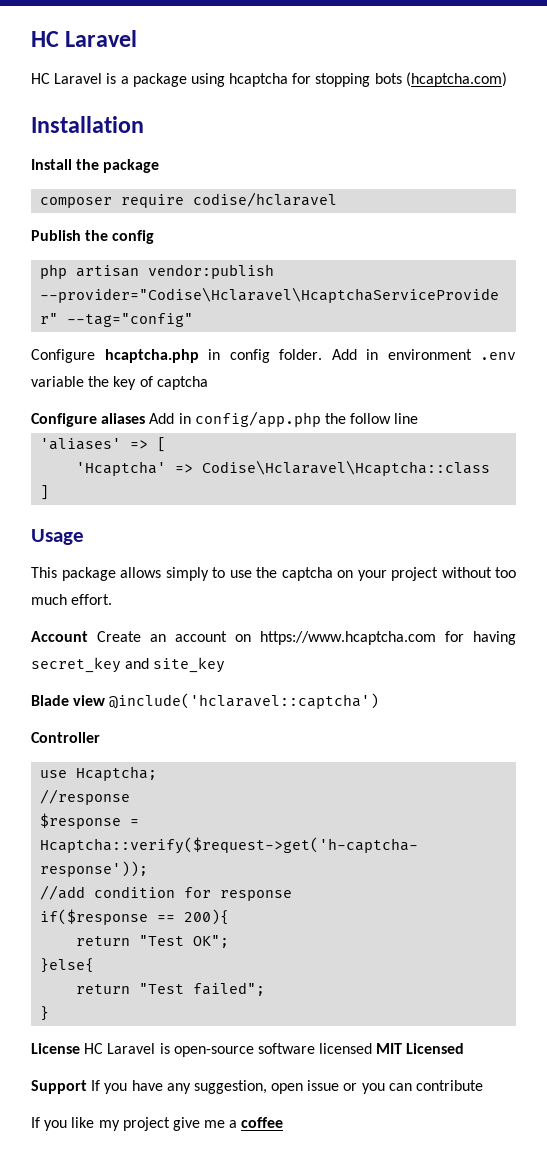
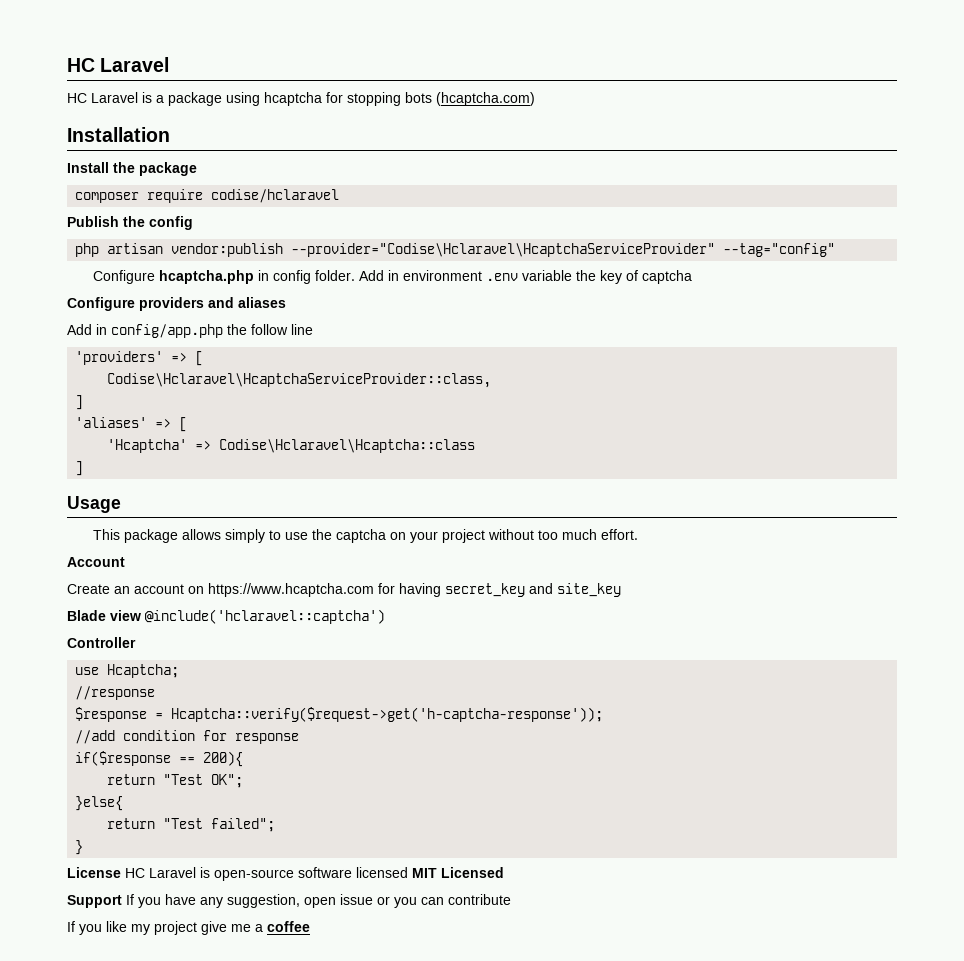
- Configure aliases Add in config/app.php the follow line
+ Configure providers and aliases
+ Add in config/app.php the follow line
+ 'providers' => [
+ Codise\Hclaravel\HcaptchaServiceProvider::class,
+ ]
- Account Create an account on https://www.hcaptcha.com for having secret_key and site_key
+ Account
+ Create an account on https://www.hcaptcha.com for having secret_key and site_key

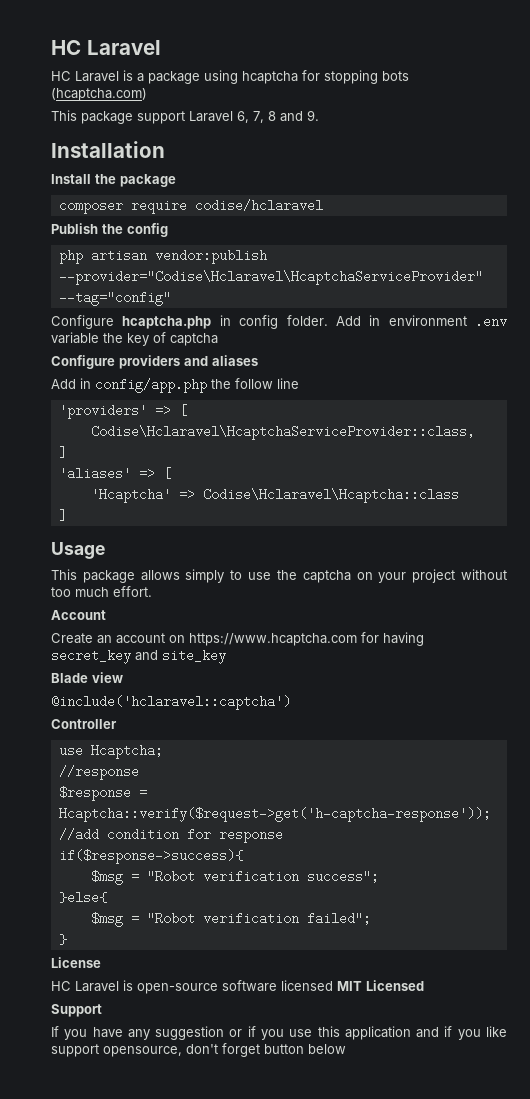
+ This package support Laravel 6, 7, 8 and 9.
- Blade view @include('hclaravel::captcha')
+ Blade view
+ @include('hclaravel::captcha')
- if($response == 200){
- return "Test OK";
+ if($response->success){
+ $msg = "Robot verification success";
  }else{
- return "Test failed";
+ $msg = "Robot verification failed";
- License HC Laravel is open-source software licensed MIT Licensed
+ License
+ HC Laravel is open-source software licensed MIT Licensed
- Support If you have any suggestion, open issue or you can contribute
- If you like my project give me a coffee
+ Support
+ If you have any suggestion or if you use this application and if you like support opensource, don't forget button below

